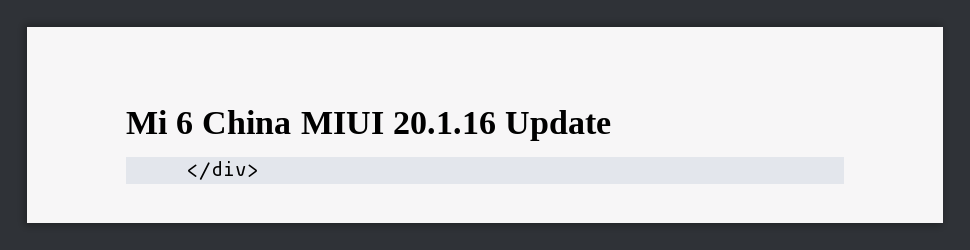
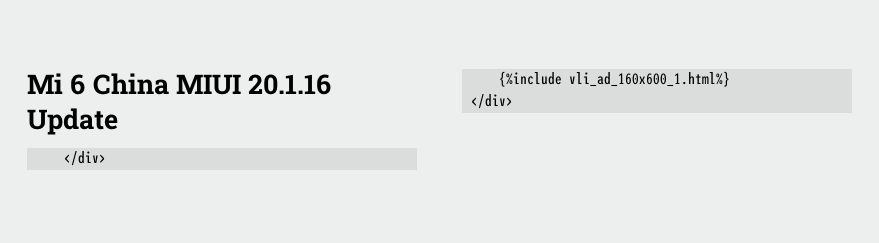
+ {%include vli_ad_160x600_1.html%}
+ </div>

